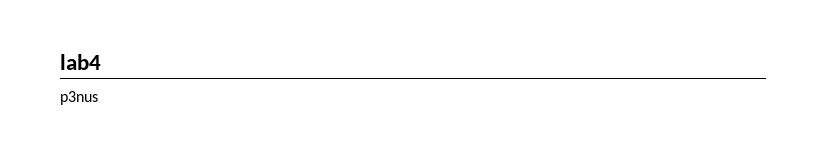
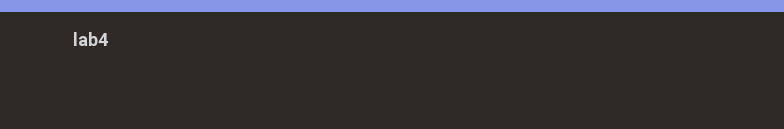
- p3nus

